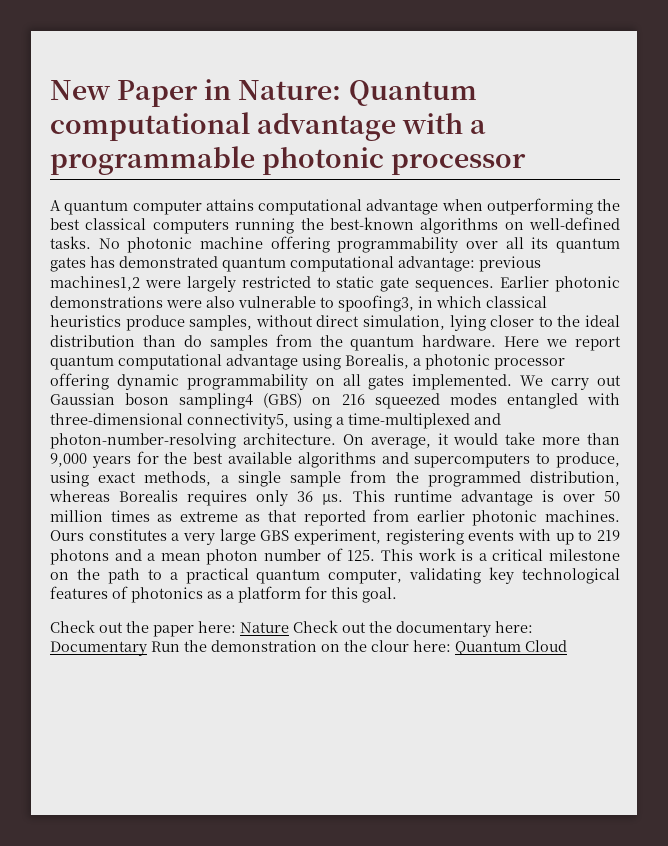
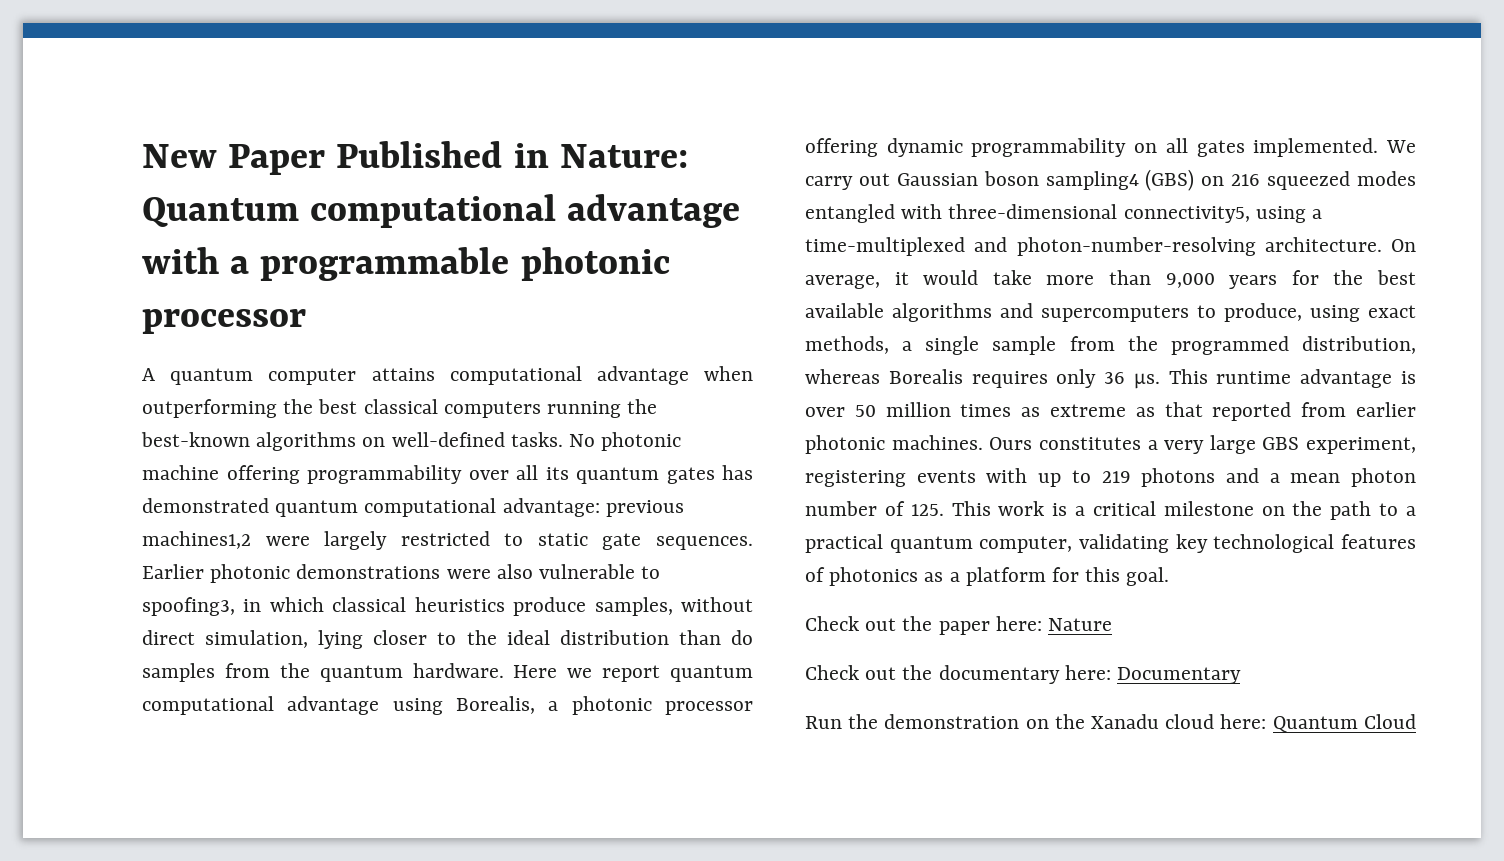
- New Paper in Nature: Quantum computational advantage with a programmable photonic processor
+ New Paper Published in Nature: Quantum computational advantage with a programmable photonic processor
- Check out the paper here: Nature Check out the documentary here: Documentary Run the demonstration on the clour here: Quantum Cloud
+ Check out the paper here: Nature
+ Check out the documentary here: Documentary
+ Run the demonstration on the Xanadu cloud here: Quantum Cloud

